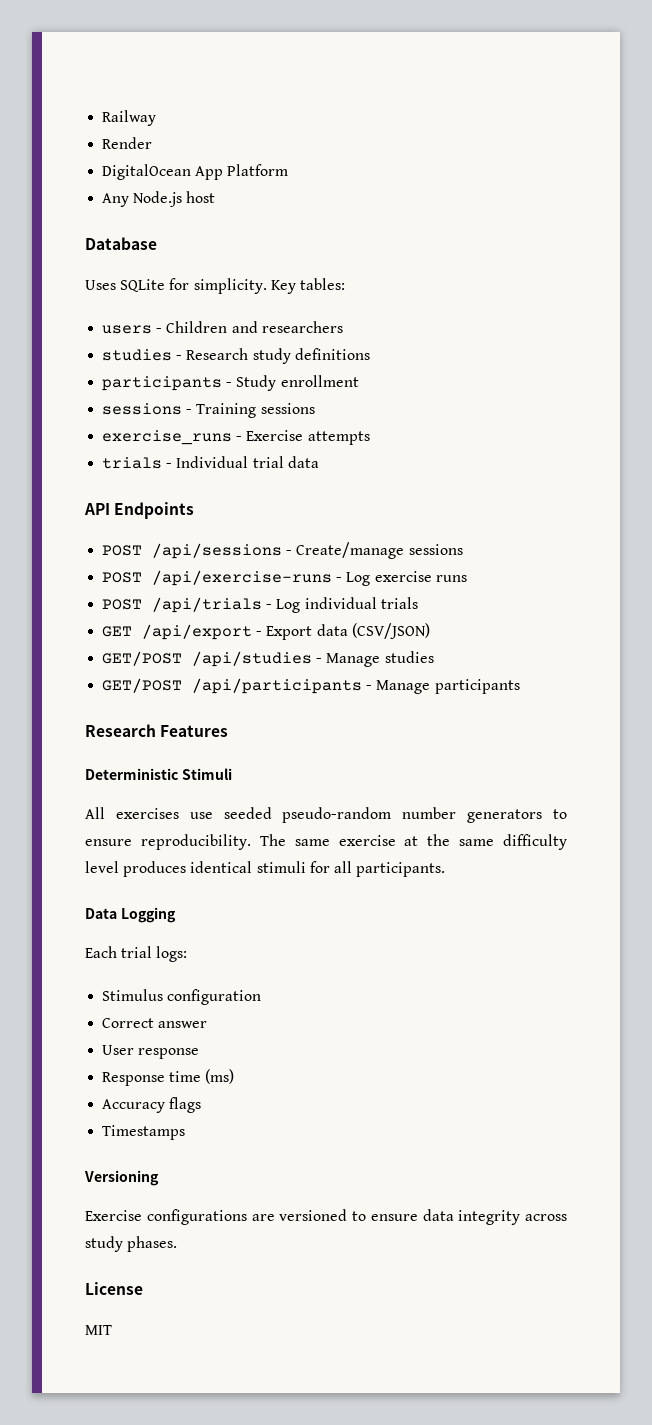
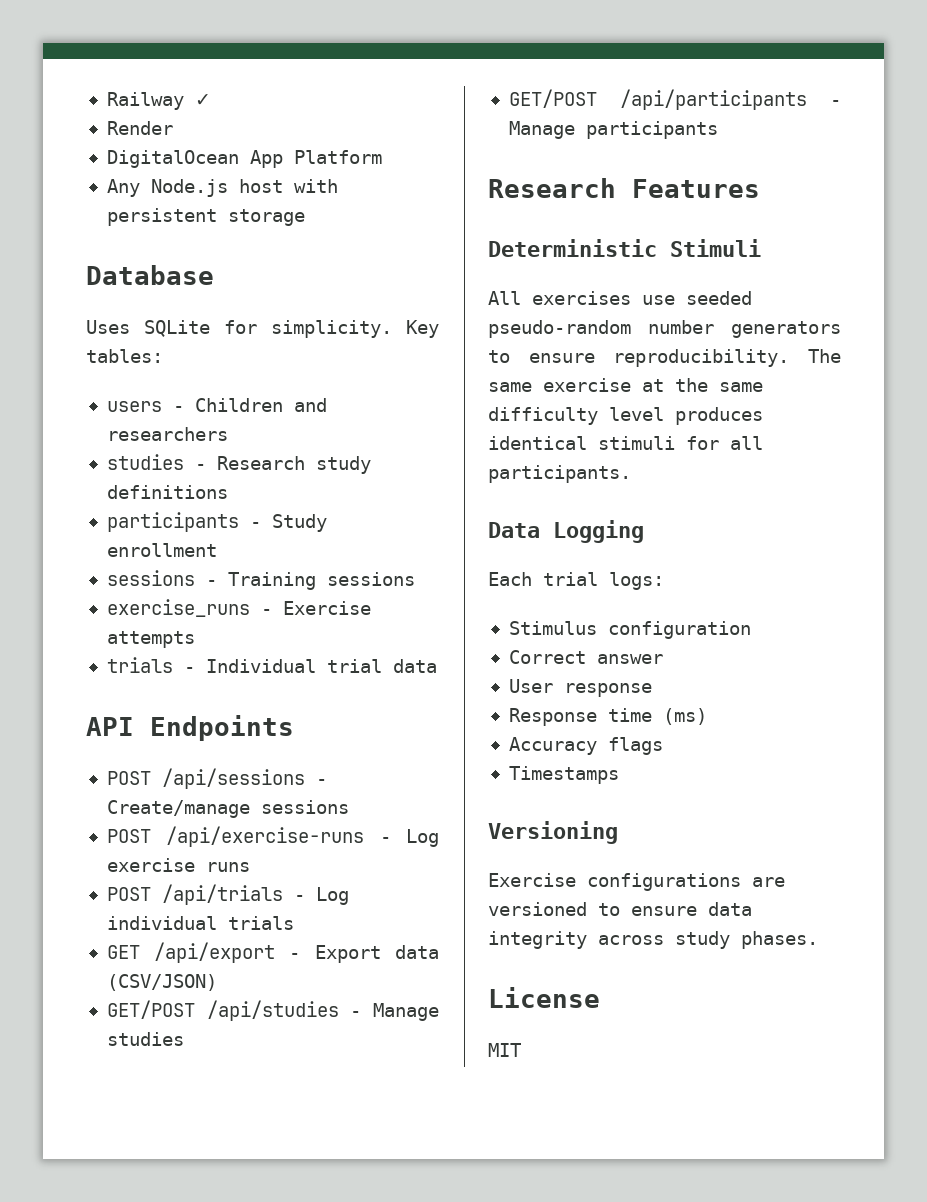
- Railway
+ Railway ✓
- Any Node.js host
+ Any Node.js host with persistent storage

